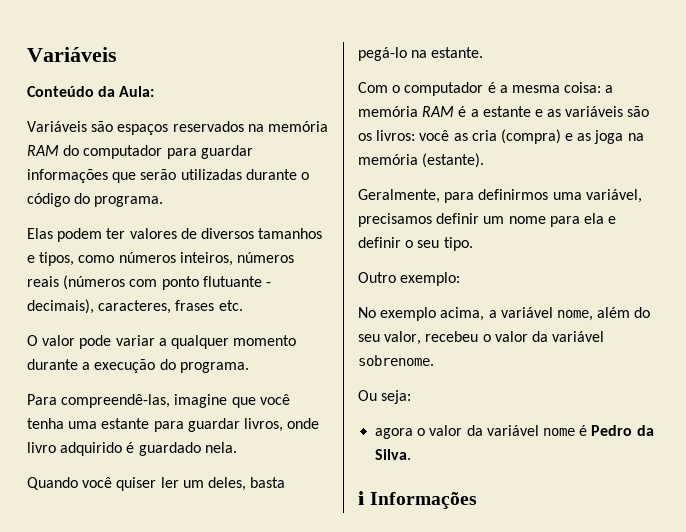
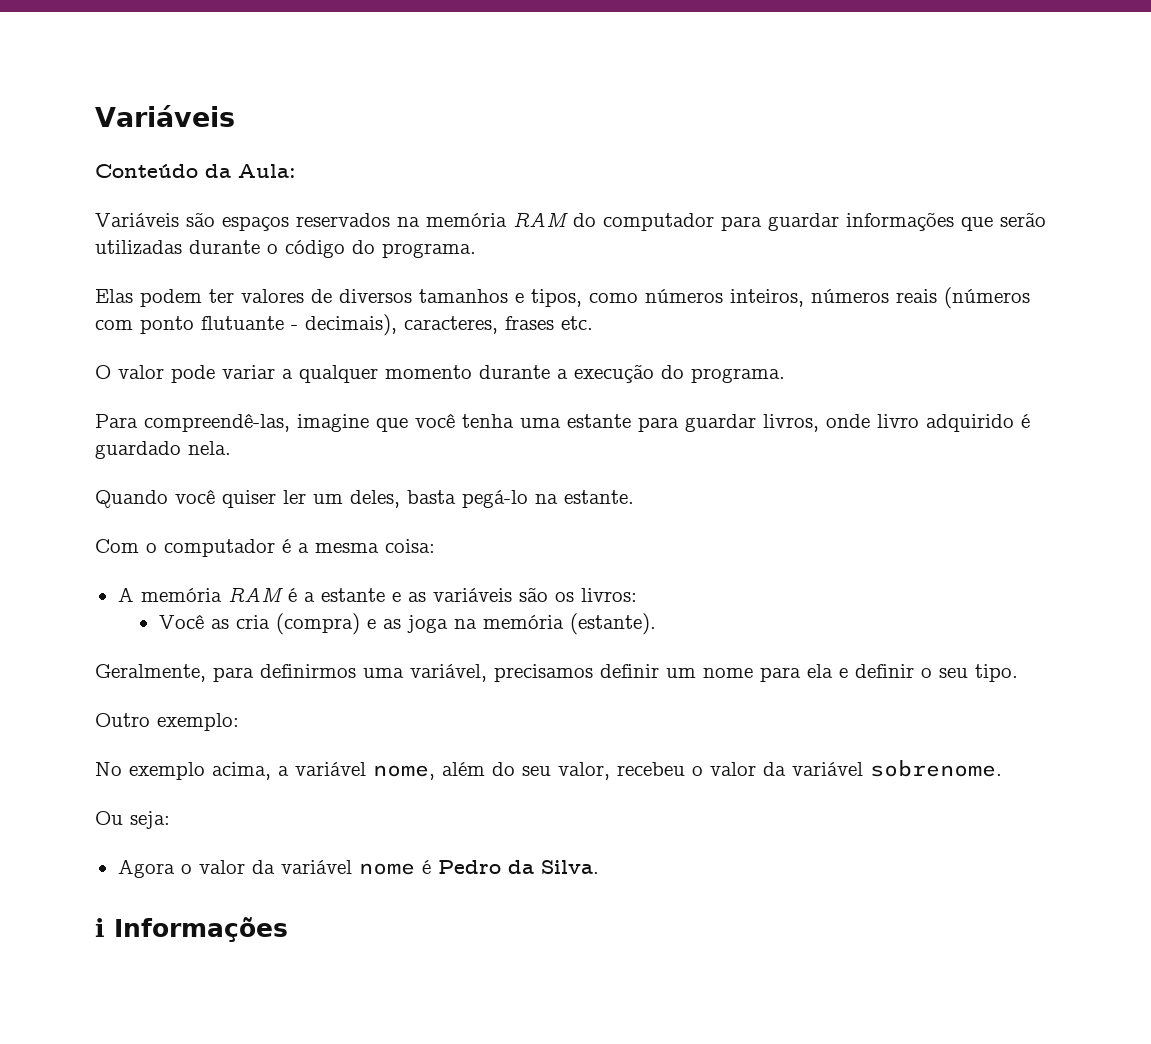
- Com o computador é a mesma coisa: a memória RAM é a estante e as variáveis são os livros: você as cria (compra) e as joga na memória (estante).
+ Com o computador é a mesma coisa:
+ A memória RAM é a estante e as variáveis são os livros:
+ Você as cria (compra) e as joga na memória (estante).
- agora o valor da variável nome é Pedro da Silva.
+ Agora o valor da variável nome é Pedro da Silva.

